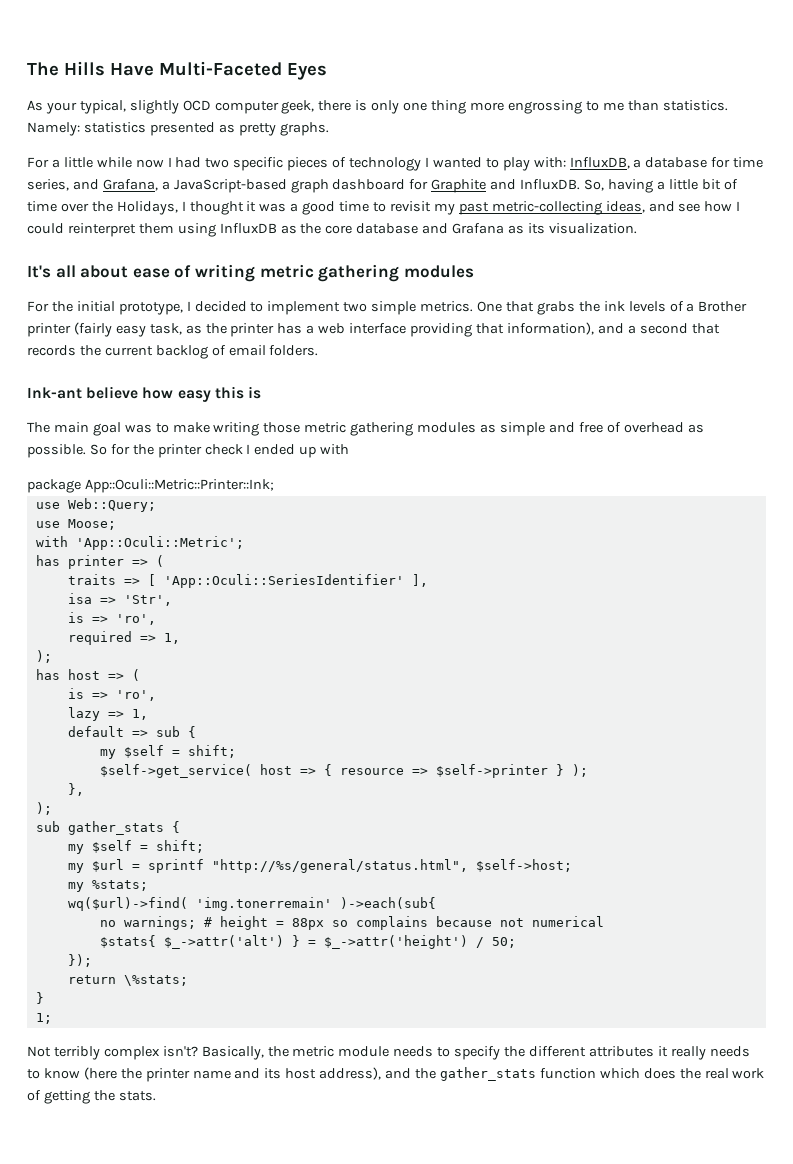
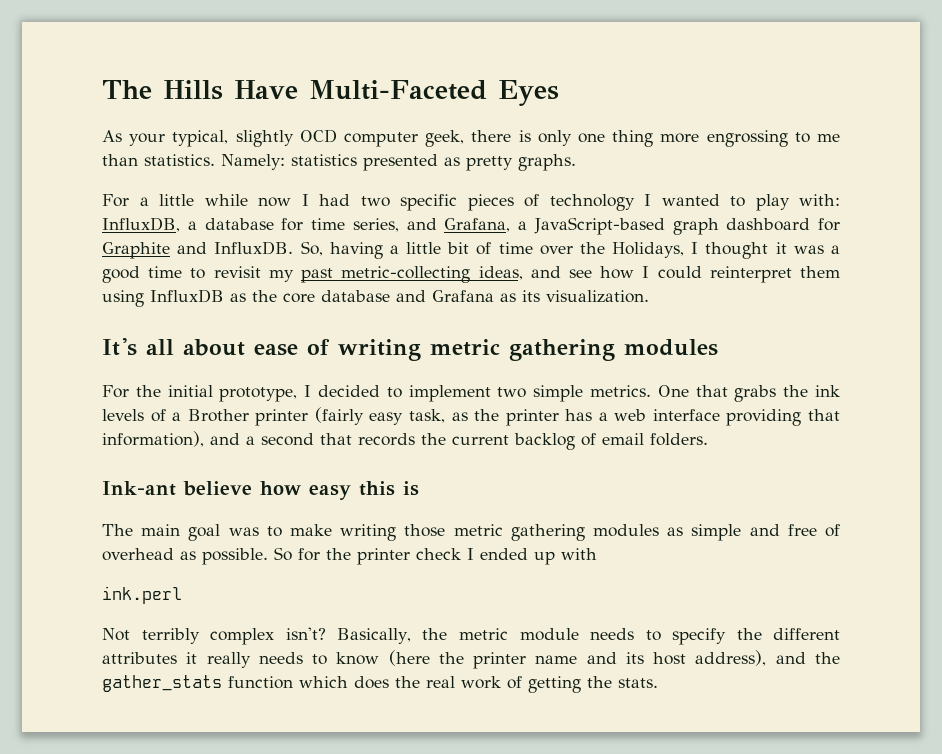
- package App::Oculi::Metric::Printer::Ink;
- use Web::Query;
- use Moose;
- with 'App::Oculi::Metric';
- has printer => (
- traits => [ 'App::Oculi::SeriesIdentifier' ],
- isa => 'Str',
- is => 'ro',
- required => 1,
- );
- has host => (
- is => 'ro',
- lazy => 1,
- default => sub {
- my $self = shift;
- $self->get_service( host => { resource => $self->printer } );
- },
- );
- sub gather_stats {
- my $self = shift;
- my $url = sprintf "http://%s/general/status.html", $self->host;
- my %stats;
- wq($url)->find( 'img.tonerremain' )->each(sub{
- no warnings; # height = 88px so complains because not numerical
- $stats{ $_->attr('alt') } = $_->attr('height') / 50;
- });
- return \%stats;
- }
- 1;
+ ink.perl

